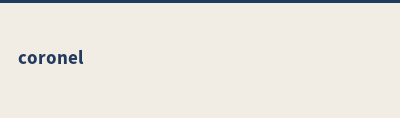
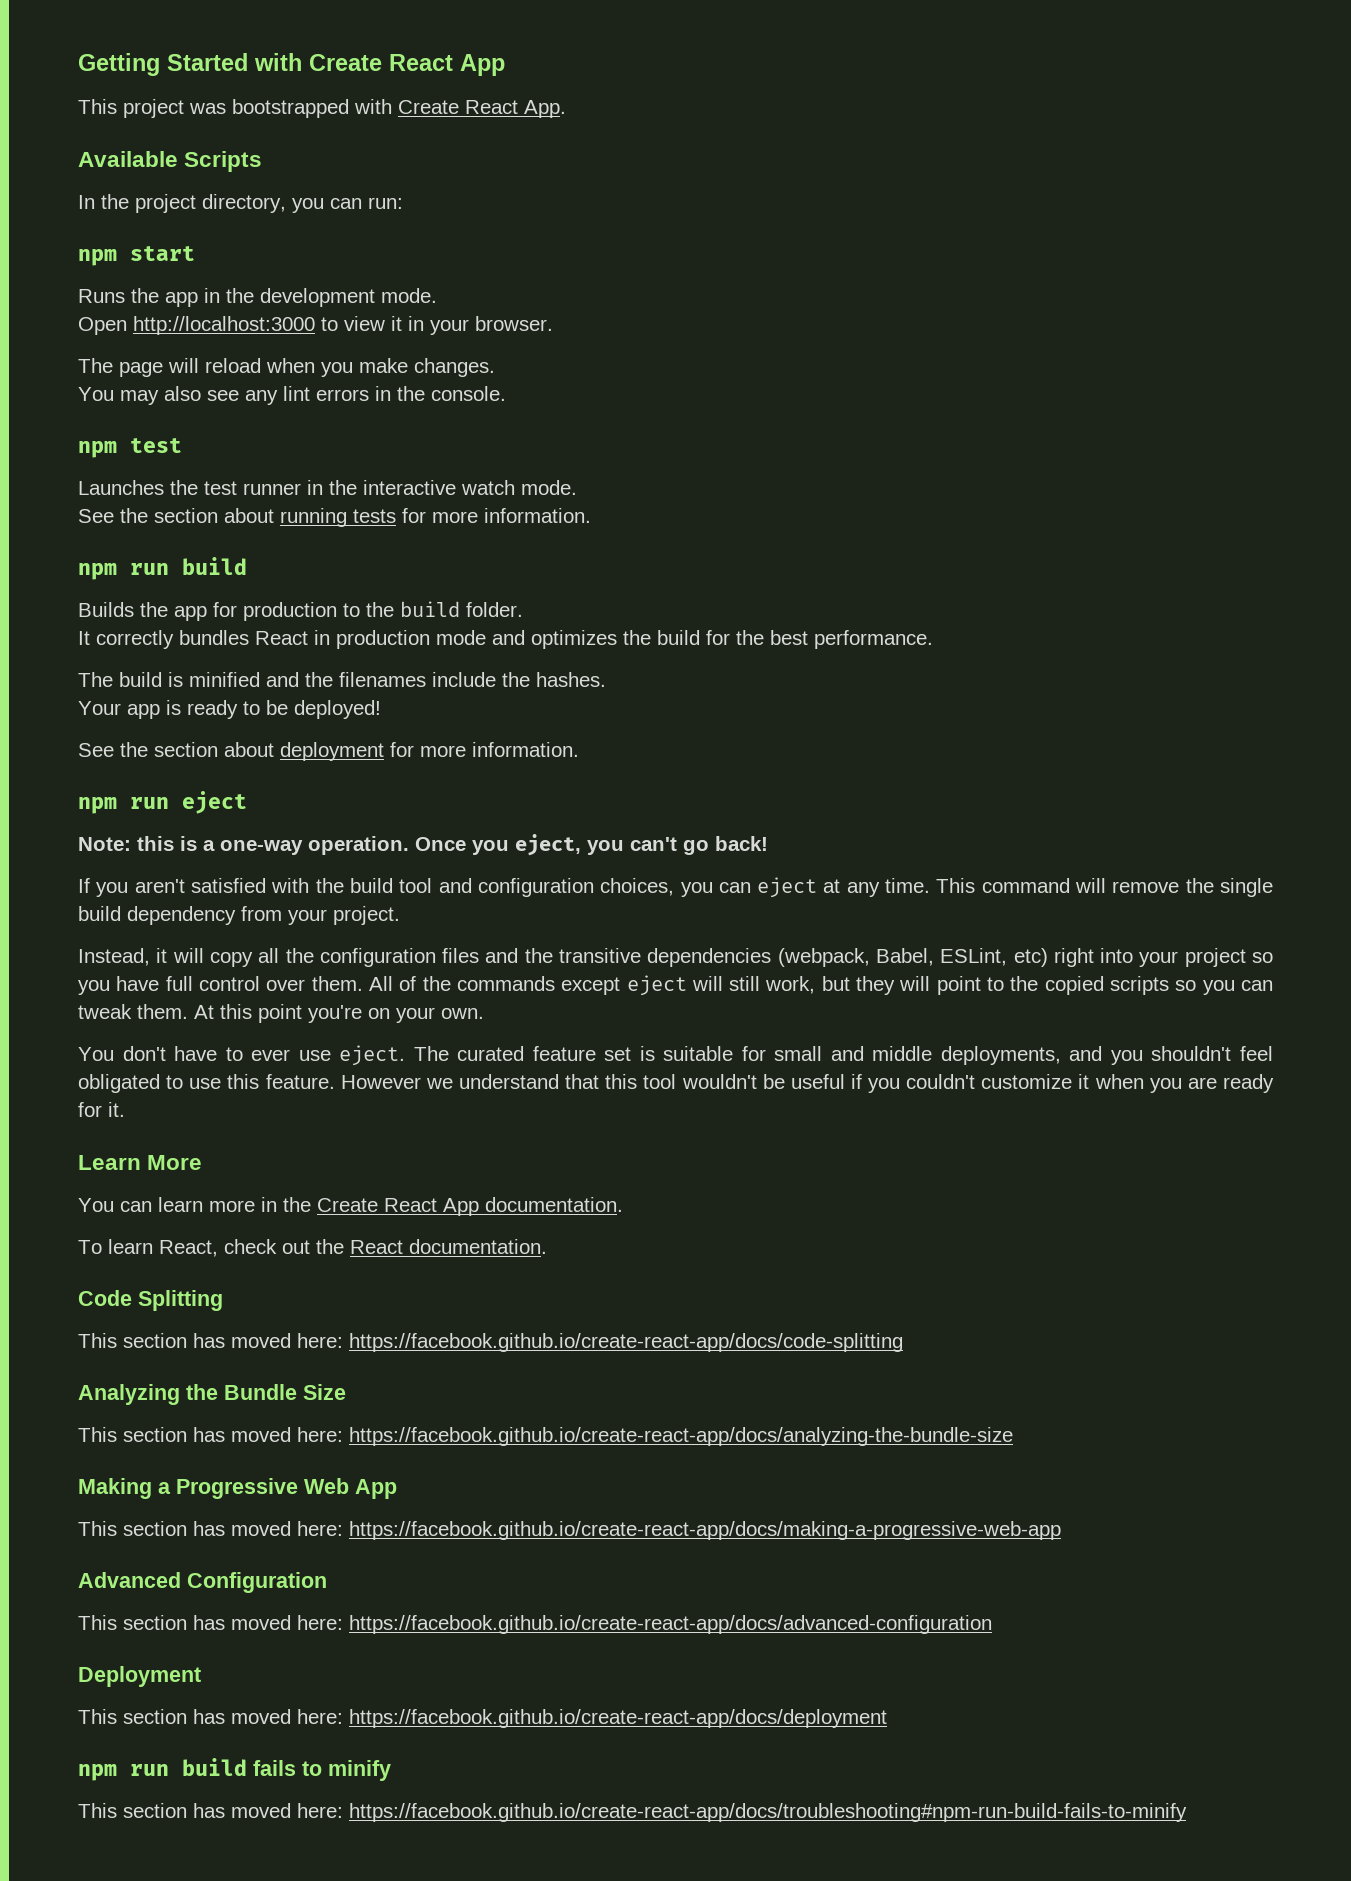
- coronel
+ Getting Started with Create React App
+ This project was bootstrapped with Create React App.
+ Available Scripts
+ In the project directory, you can run:
+ npm start
+ Runs the app in the development mode.
+ Open http://localhost:3000 to view it in your browser.
+ The page will reload when you make changes.
+ You may also see any lint errors in the console.
+ npm test
+ Launches the test runner in the interactive watch mode.
+ See the section about running tests for more information.
+ npm run build
+ Builds the app for production to the build folder.
+ It correctly bundles React in production mode and optimizes the build for the best performance.
+ The build is minified and the filenames include the hashes.
+ Your app is ready to be deployed!
+ See the section about deployment for more information.
+ npm run eject
+ Note: this is a one-way operation. Once you eject, you can't go back!
+ If you aren't satisfied with the build tool and configuration choices, you can eject at any time. This command will remove the single build dependency from your project.
+ Instead, it will copy all the configuration files and the transitive dependencies (webpack, Babel, ESLint, etc) right into your project so you have full control over them. All of the commands except eject will still work, but they will point to the copied scripts so you can tweak them. At this point you're on your own.
+ You don't have to ever use eject. The curated feature set is suitable for small and middle deployments, and you shouldn't feel obligated to use this feature. However we understand that this tool wouldn't be useful if you couldn't customize it when you are ready for it.
+ Learn More
+ You can learn more in the Create React App documentation.
+ To learn React, check out the React documentation.
+ Code Splitting
+ This section has moved here: https://facebook.github.io/create-react-app/docs/code-splitting
+ Analyzing the Bundle Size
+ This section has moved here: https://facebook.github.io/create-react-app/docs/analyzing-the-bundle-size
+ Making a Progressive Web App
+ This section has moved here: https://facebook.github.io/create-react-app/docs/making-a-progressive-web-app
+ Advanced Configuration
+ This section has moved here: https://facebook.github.io/create-react-app/docs/advanced-configuration
+ Deployment
+ This section has moved here: https://facebook.github.io/create-react-app/docs/deployment
+ npm run build fails to minify
+ This section has moved here: https://facebook.github.io/create-react-app/docs/troubleshooting#npm-run-build-fails-to-minify

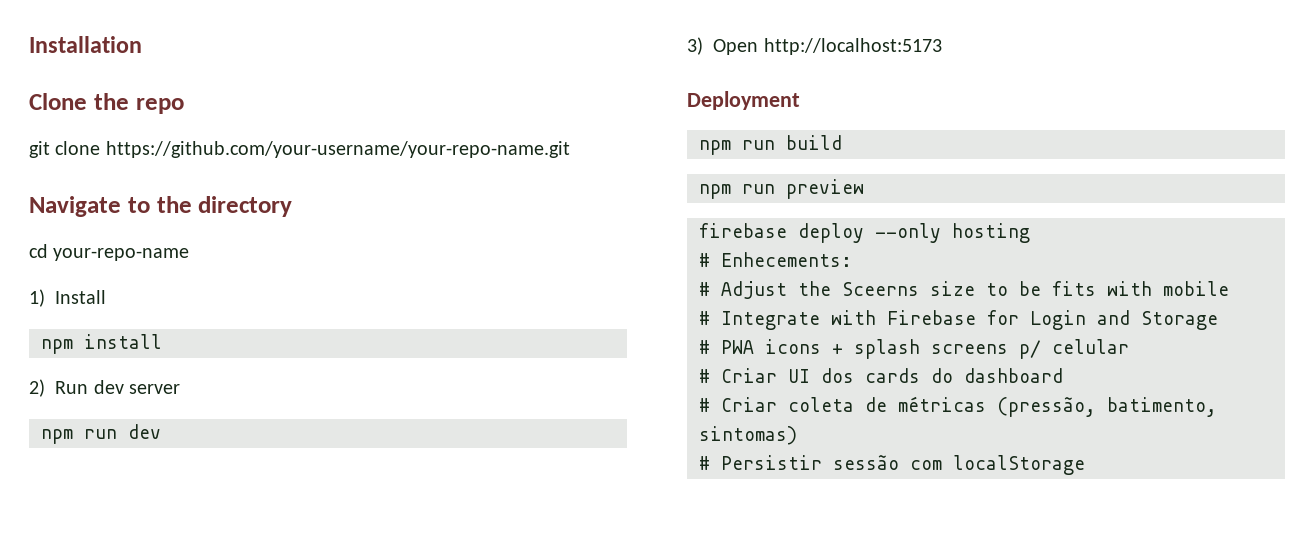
- Getting Started with Create React App
- This project was bootstrapped with Create React App.
- Available Scripts
- In the project directory, you can run:
- npm start
- Runs the app in the development mode.
- Open http://localhost:3000 to view it in your browser.
- The page will reload when you make changes.
- You may also see any lint errors in the console.
- npm test
- Launches the test runner in the interactive watch mode.
- See the section about running tests for more information.
+ Installation
+ Clone the repo
+ git clone https://github.com/your-username/your-repo-name.git
+ Navigate to the directory
+ cd your-repo-name
+ 1) Install
+ npm install
+ 2) Run dev server
+ npm run dev
+ 3) Open http://localhost:5173
+ Deployment
  npm run build
- Builds the app for production to the build folder.
- It correctly bundles React in production mode and optimizes the build for the best performance.
- The build is minified and the filenames include the hashes.
- Your app is ready to be deployed!
- See the section about deployment for more information.
- npm run eject
- Note: this is a one-way operation. Once you eject, you can't go back!
- If you aren't satisfied with the build tool and configuration choices, you can eject at any time. This command will remove the single build dependency from your project.
- Instead, it will copy all the configuration files and the transitive dependencies (webpack, Babel, ESLint, etc) right into your project so you have full control over them. All of the commands except eject will still work, but they will point to the copied scripts so you can tweak them. At this point you're on your own.
- You don't have to ever use eject. The curated feature set is suitable for small and middle deployments, and you shouldn't feel obligated to use this feature. However we understand that this tool wouldn't be useful if you couldn't customize it when you are ready for it.
- Learn More
- You can learn more in the Create React App documentation.
- To learn React, check out the React documentation.
- Code Splitting
- This section has moved here: https://facebook.github.io/create-react-app/docs/code-splitting
- Analyzing the Bundle Size
- This section has moved here: https://facebook.github.io/create-react-app/docs/analyzing-the-bundle-size
- Making a Progressive Web App
- This section has moved here: https://facebook.github.io/create-react-app/docs/making-a-progressive-web-app
- Advanced Configuration
- This section has moved here: https://facebook.github.io/create-react-app/docs/advanced-configuration
- Deployment
- This section has moved here: https://facebook.github.io/create-react-app/docs/deployment
- npm run build fails to minify
- This section has moved here: https://facebook.github.io/create-react-app/docs/troubleshooting#npm-run-build-fails-to-minify
+ npm run preview
+ firebase deploy --only hosting
+ # Enhecements:
+ # Adjust the Sceerns size to be fits with mobile
+ # Integrate with Firebase for Login and Storage
+ # PWA icons + splash screens p/ celular
+ # Criar UI dos cards do dashboard
+ # Criar coleta de métricas (pressão, batimento, sintomas)
+ # Persistir sessão com localStorage

